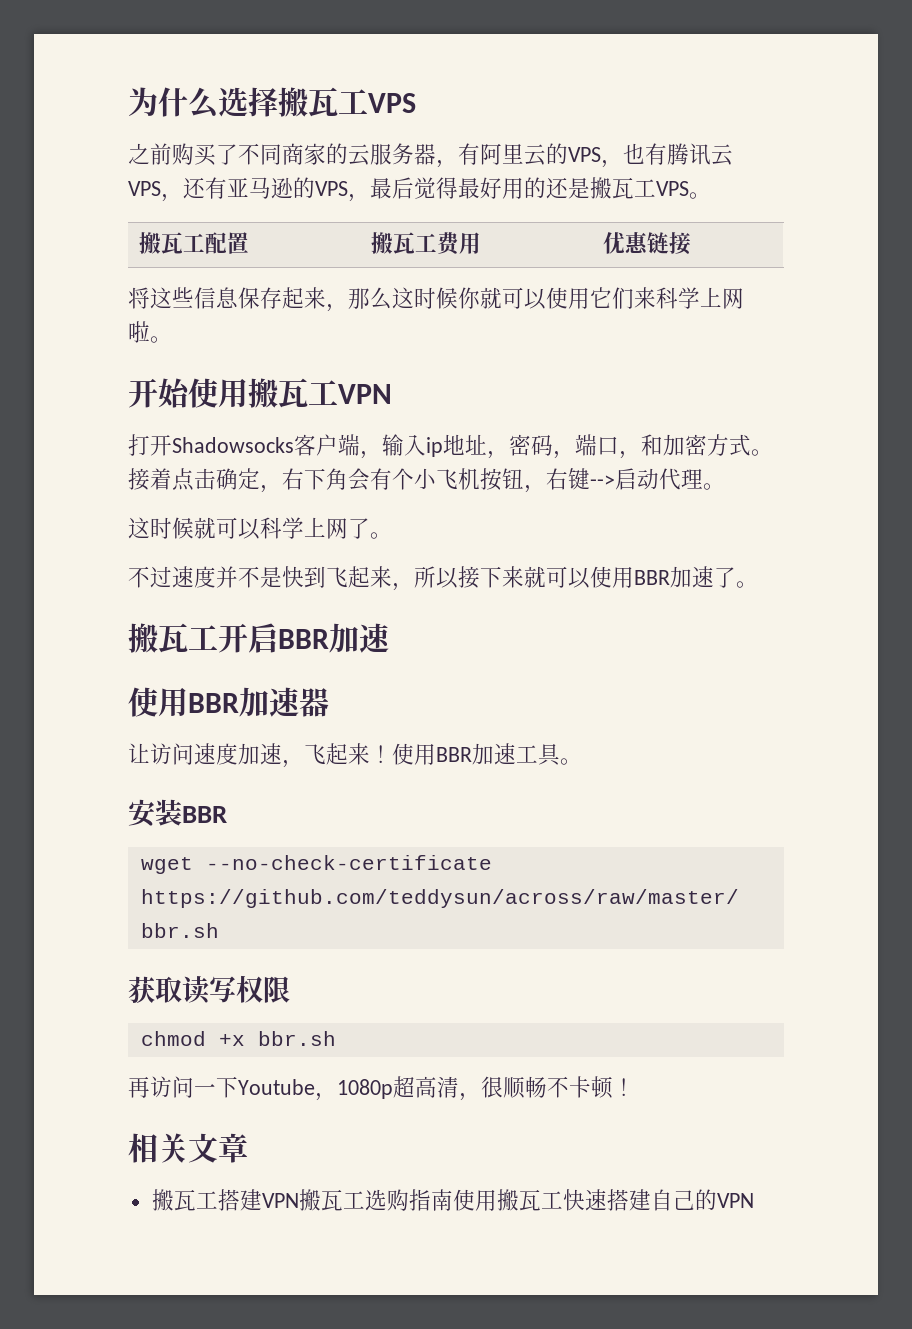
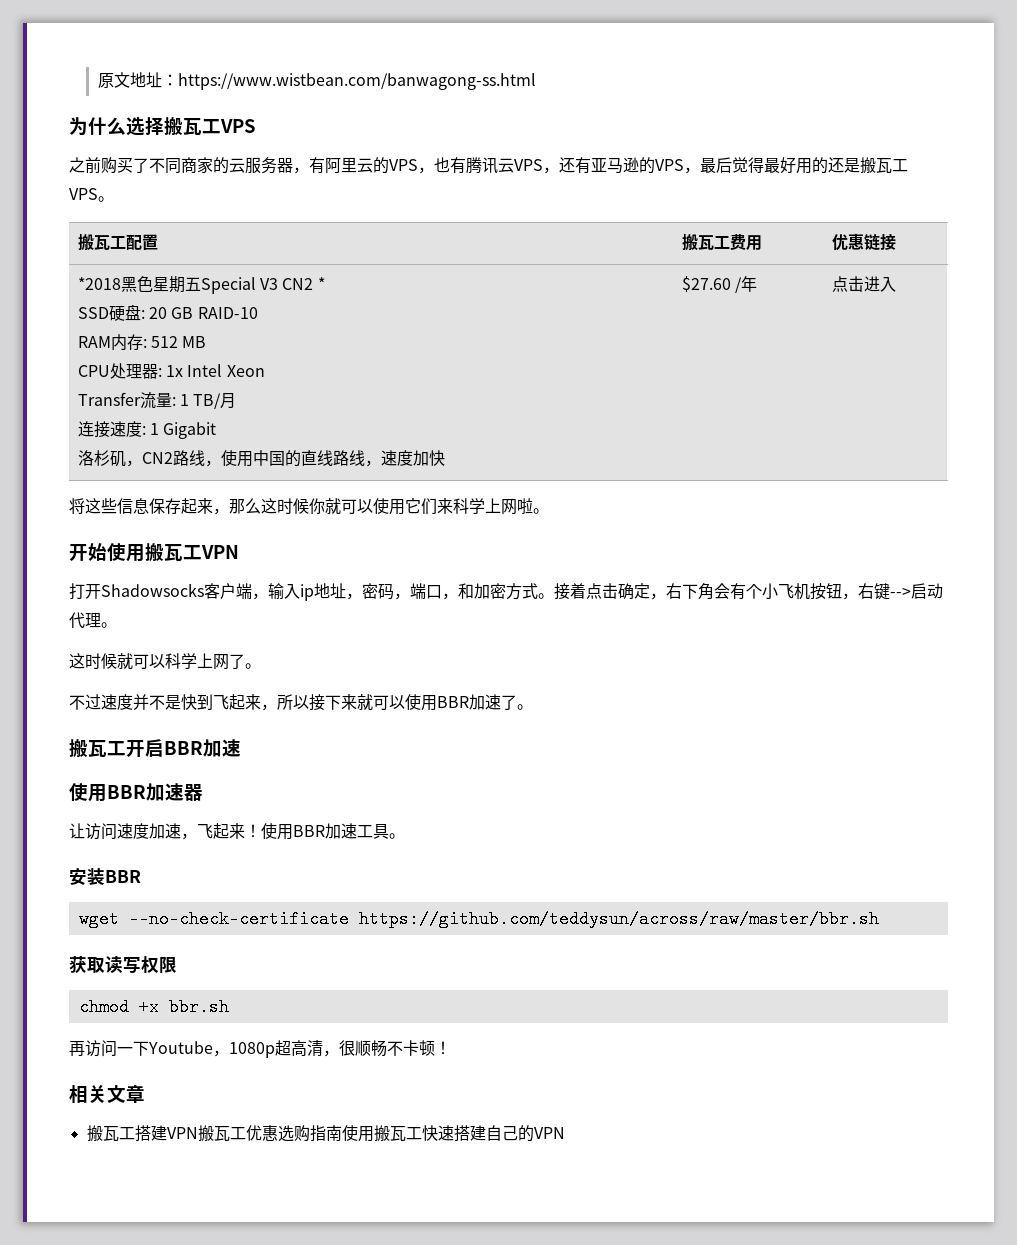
+ 原文地址：https://www.wistbean.com/banwagong-ss.html
+ *2018黑色星期五Special V3 CN2 *
+ SSD硬盘: 20 GB RAID-10
+ RAM内存: 512 MB
+ CPU处理器: 1x Intel Xeon
+ Transfer流量: 1 TB/月
+ 连接速度: 1 Gigabit
+ 洛杉矶，CN2路线，使用中国的直线路线，速度加快 | $27.60 /年 | 点击进入
- 搬瓦工搭建VPN搬瓦工选购指南使用搬瓦工快速搭建自己的VPN
+ 搬瓦工搭建VPN搬瓦工优惠选购指南使用搬瓦工快速搭建自己的VPN

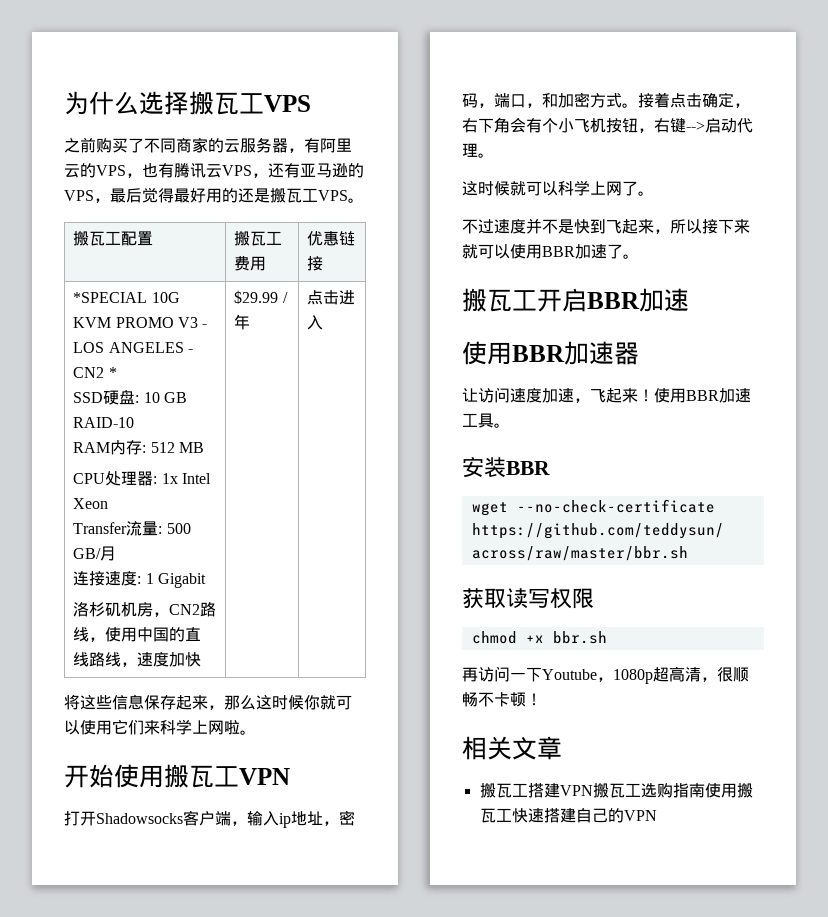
- 原文地址：https://www.wistbean.com/banwagong-ss.html
- *2018黑色星期五Special V3 CN2 *
+ *SPECIAL 10G KVM PROMO V3 - LOS ANGELES - CN2 *
- SSD硬盘: 20 GB RAID-10
+ SSD硬盘: 10 GB RAID-10
- Transfer流量: 1 TB/月
+ Transfer流量: 500 GB/月
- 洛杉矶，CN2路线，使用中国的直线路线，速度加快
+ 洛杉矶机房，CN2路线，使用中国的直线路线，速度加快
- $27.60 /年
+ $29.99 /年
- 搬瓦工搭建VPN搬瓦工优惠选购指南使用搬瓦工快速搭建自己的VPN
+ 搬瓦工搭建VPN搬瓦工选购指南使用搬瓦工快速搭建自己的VPN

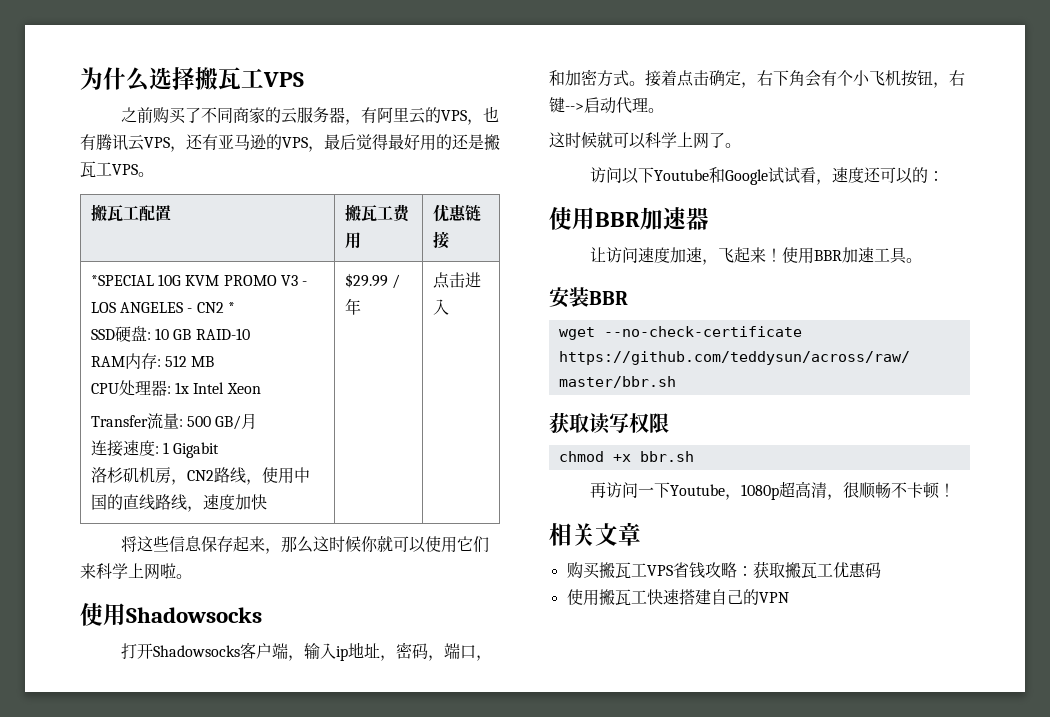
- 开始使用搬瓦工VPN
+ 使用Shadowsocks
- 不过速度并不是快到飞起来，所以接下来就可以使用BBR加速了。
- 搬瓦工开启BBR加速
+ 访问以下Youtube和Google试试看，速度还可以的：
- 搬瓦工搭建VPN搬瓦工选购指南使用搬瓦工快速搭建自己的VPN
+ 购买搬瓦工VPS省钱攻略：获取搬瓦工优惠码
+ 使用搬瓦工快速搭建自己的VPN

